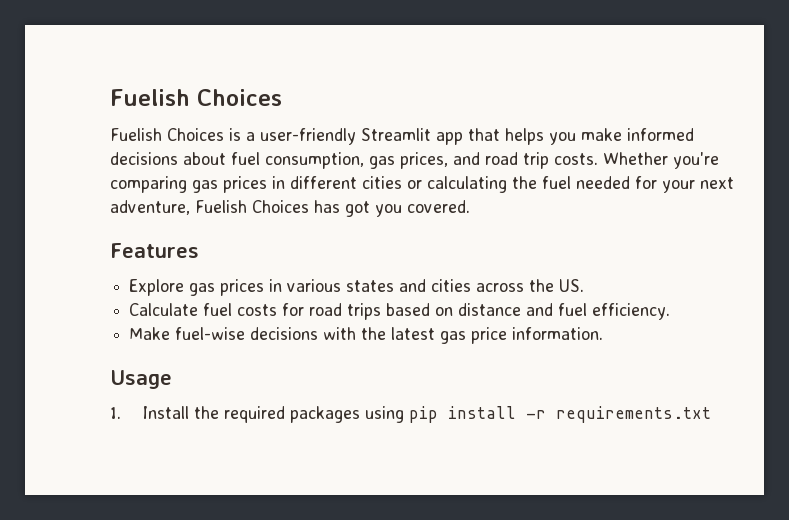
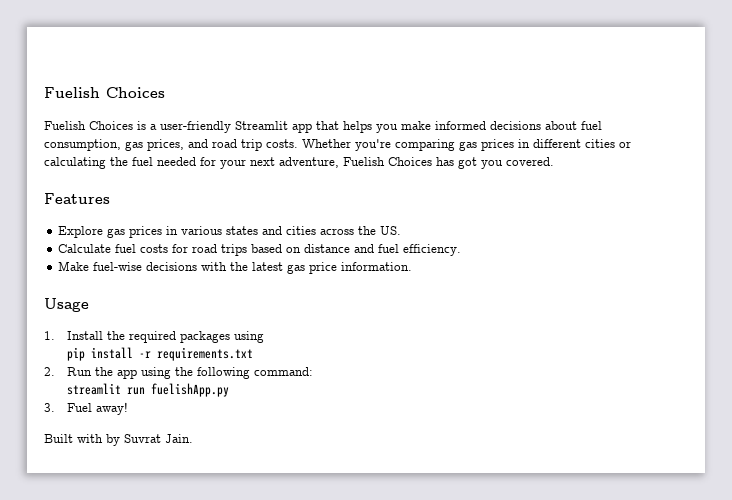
- 1. Install the required packages using pip install -r requirements.txt
+ 1. Install the required packages using
+ pip install -r requirements.txt
+ 2. Run the app using the following command:
+ streamlit run fuelishApp.py
+ 3. Fuel away!
+ Built with by Suvrat Jain.

